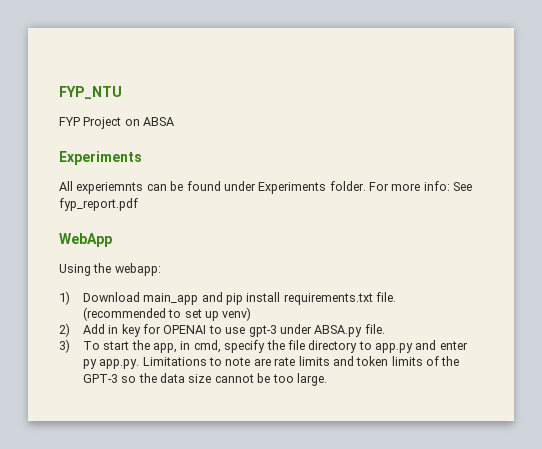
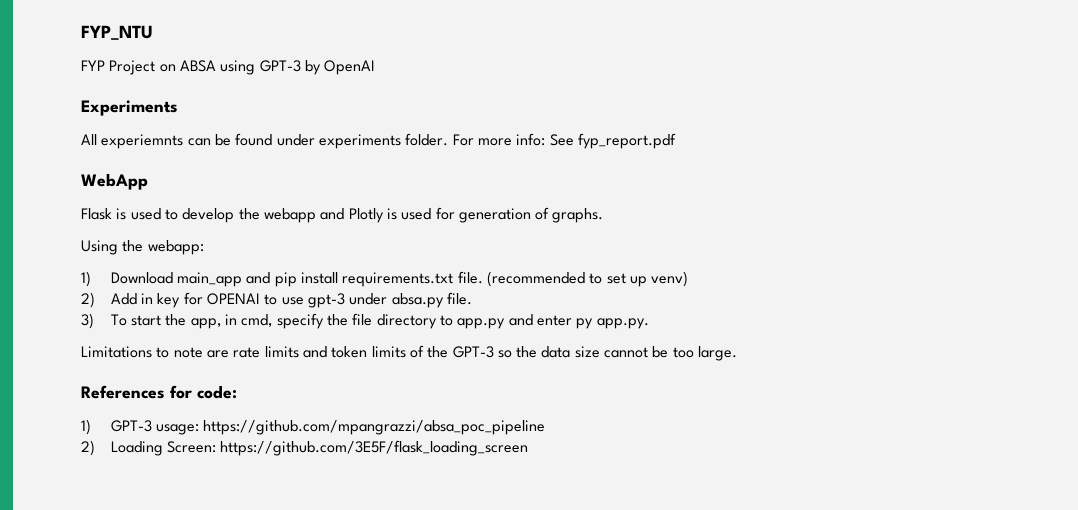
- FYP Project on ABSA
+ FYP Project on ABSA using GPT-3 by OpenAI
- All experiemnts can be found under Experiments folder.
+ All experiemnts can be found under experiments folder.
+ Flask is used to develop the webapp and Plotly is used for generation of graphs.
- 2) Add in key for OPENAI to use gpt-3 under ABSA.py file.
+ 2) Add in key for OPENAI to use gpt-3 under absa.py file.
- 3) To start the app, in cmd, specify the file directory to app.py and enter py app.py. Limitations to note are rate limits and token limits of the GPT-3 so the data size cannot be too large.
+ 3) To start the app, in cmd, specify the file directory to app.py and enter py app.py.
+ Limitations to note are rate limits and token limits of the GPT-3 so the data size cannot be too large.
+ References for code:
+ 1) GPT-3 usage: https://github.com/mpangrazzi/absa_poc_pipeline
+ 2) Loading Screen: https://github.com/3E5F/flask_loading_screen

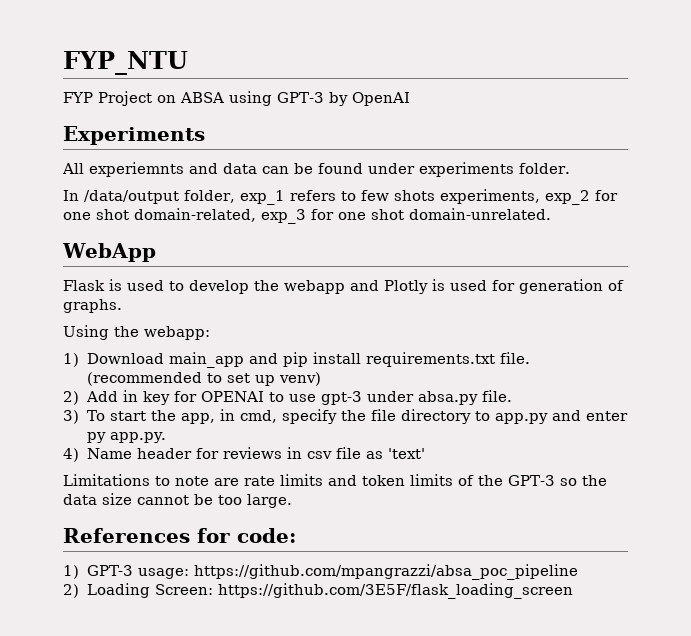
- All experiemnts can be found under experiments folder. For more info: See fyp_report.pdf
+ All experiemnts and data can be found under experiments folder.
+ In /data/output folder, exp_1 refers to few shots experiments, exp_2 for one shot domain-related, exp_3 for one shot domain-unrelated.
+ 4) Name header for reviews in csv file as 'text'

